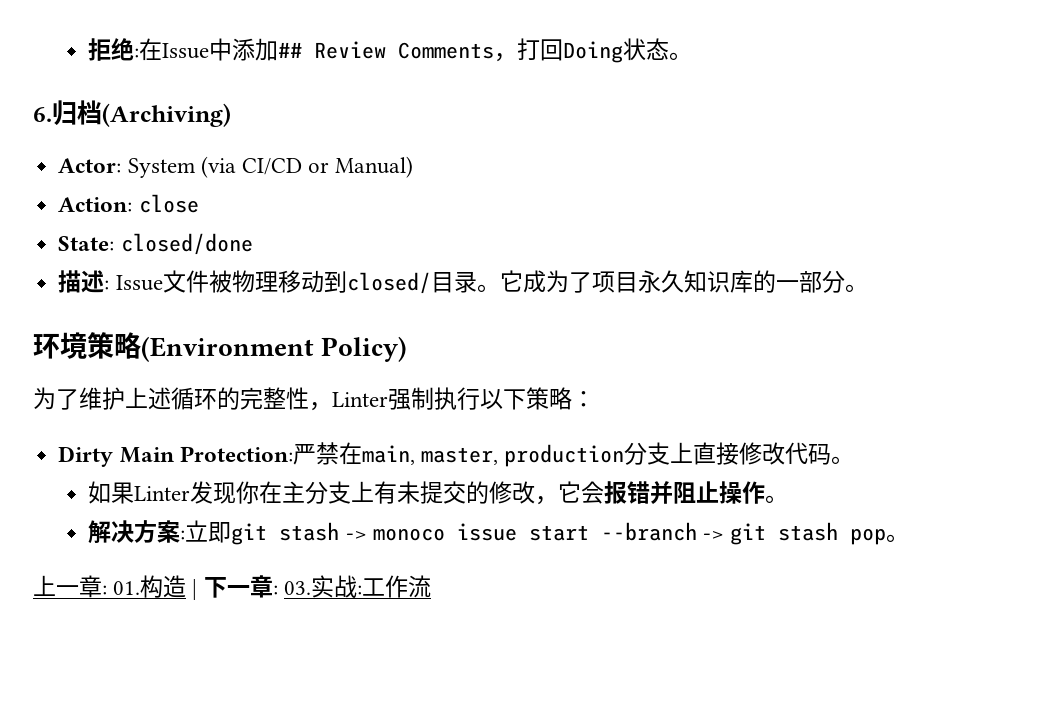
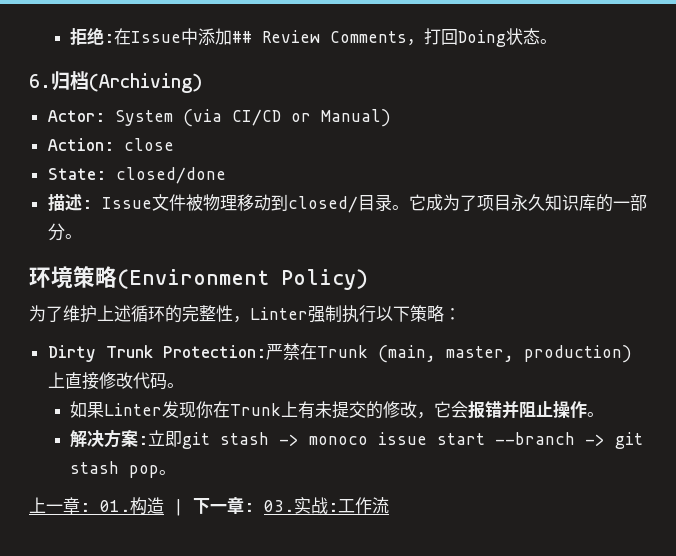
- Dirty Main Protection:严禁在main, master, production分支上直接修改代码。
+ Dirty Trunk Protection:严禁在Trunk (main, master, production)上直接修改代码。
- 如果Linter发现你在主分支上有未提交的修改，它会报错并阻止操作。
+ 如果Linter发现你在Trunk上有未提交的修改，它会报错并阻止操作。

